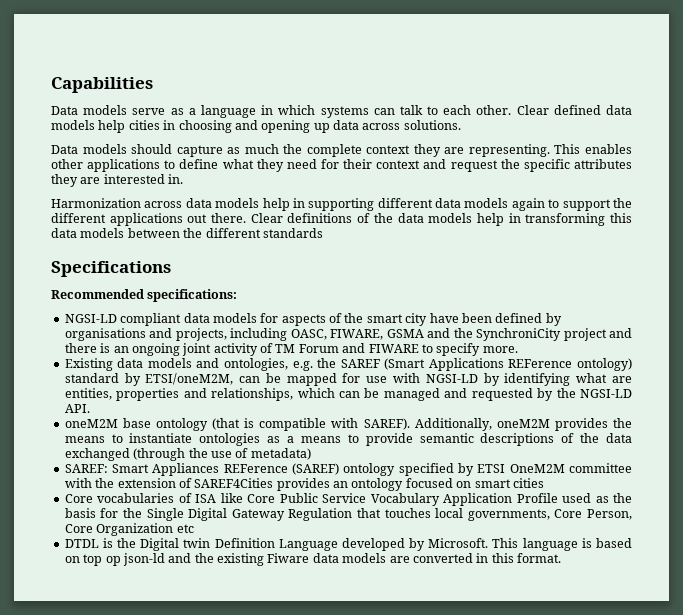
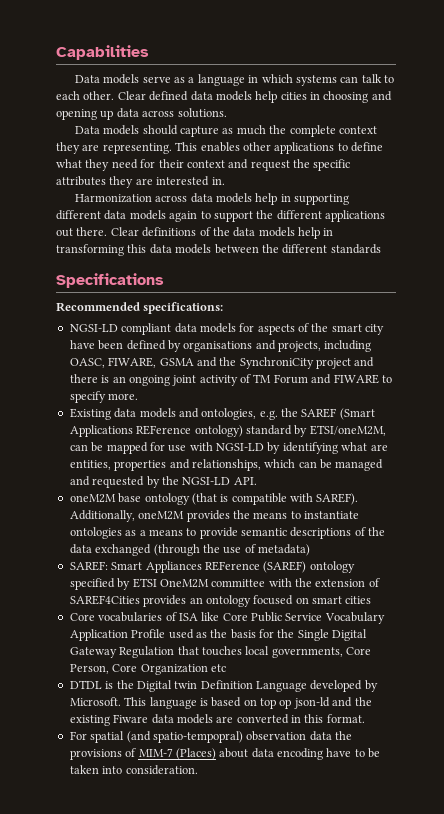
+ For spatial (and spatio-tempopral) observation data the provisions of MIM-7 (Places) about data encoding have to be taken into consideration.

